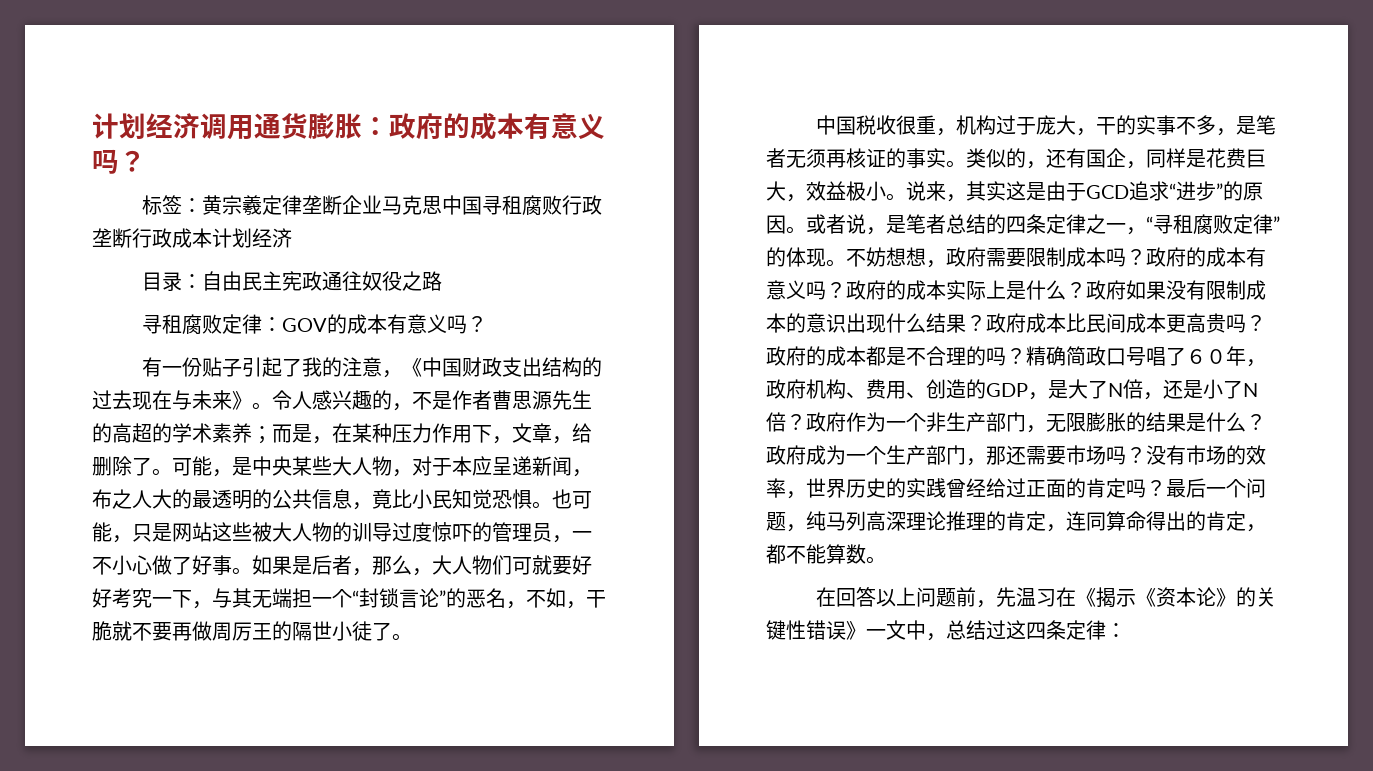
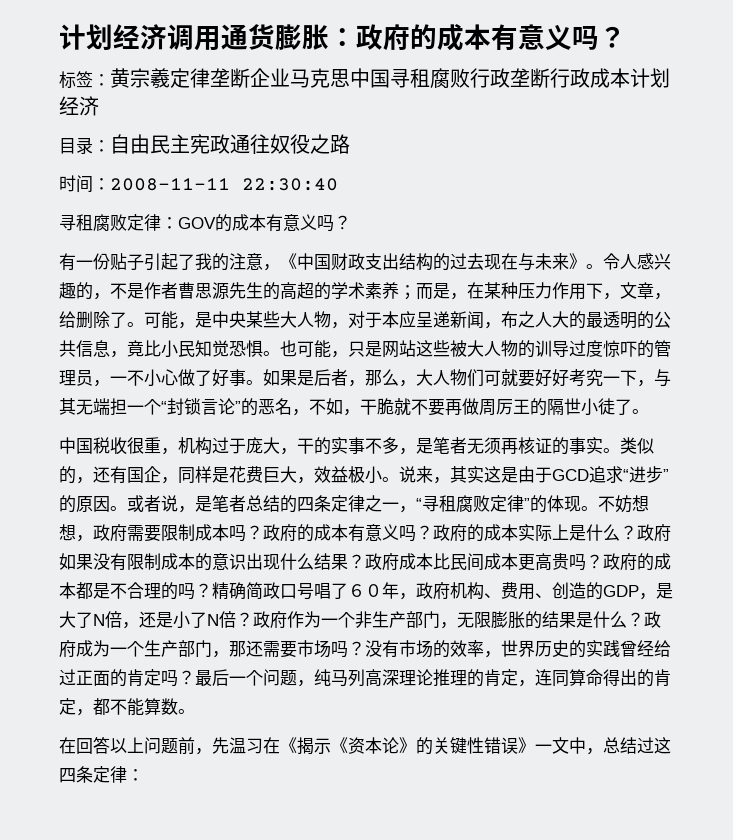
+ 时间：2008-11-11 22:30:40

